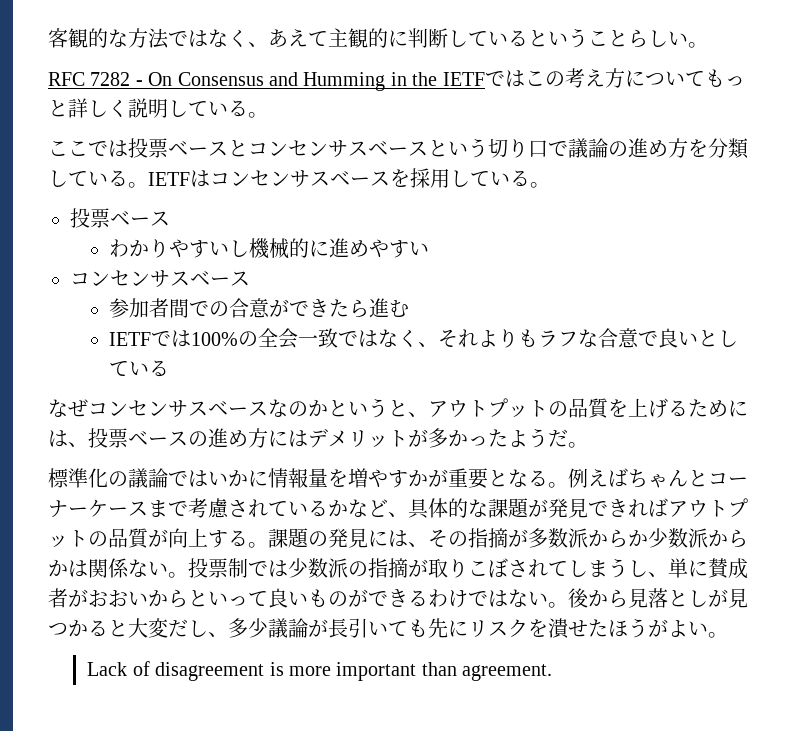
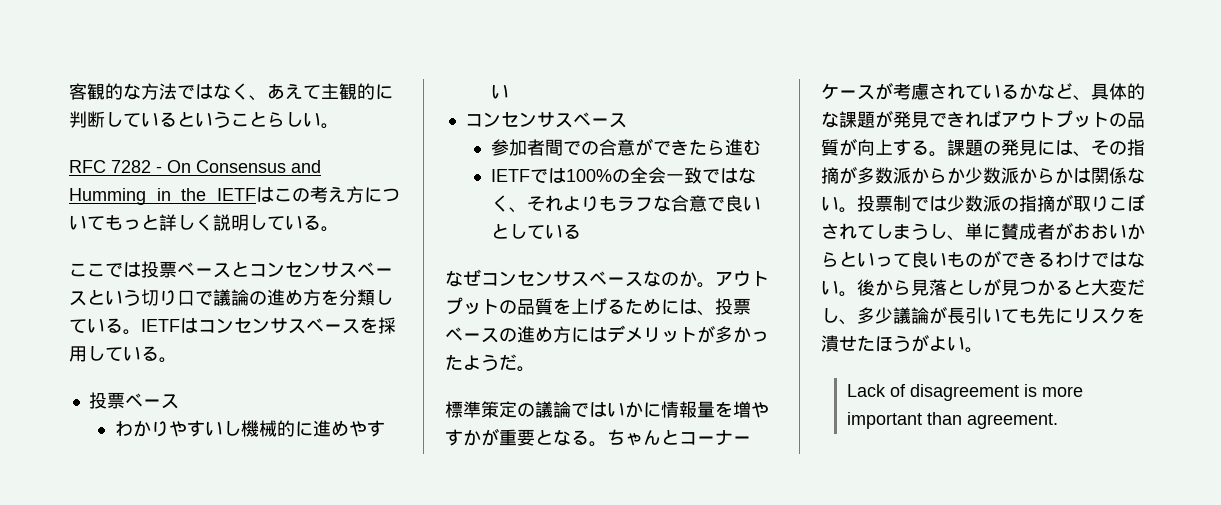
- RFC 7282 - On Consensus and Humming in the IETFではこの考え方についてもっと詳しく説明している。
+ RFC 7282 - On Consensus and Humming in the IETFはこの考え方についてもっと詳しく説明している。
- なぜコンセンサスベースなのかというと、アウトプットの品質を上げるためには、投票ベースの進め方にはデメリットが多かったようだ。
+ なぜコンセンサスベースなのか。アウトプットの品質を上げるためには、投票ベースの進め方にはデメリットが多かったようだ。
- 標準化の議論ではいかに情報量を増やすかが重要となる。
+ 標準策定の議論ではいかに情報量を増やすかが重要となる。
- 例えばちゃんとコーナーケースまで考慮されているかなど、具体的な課題が発見できればアウトプットの品質が向上する。
+ ちゃんとコーナーケースが考慮されているかなど、具体的な課題が発見できればアウトプットの品質が向上する。

